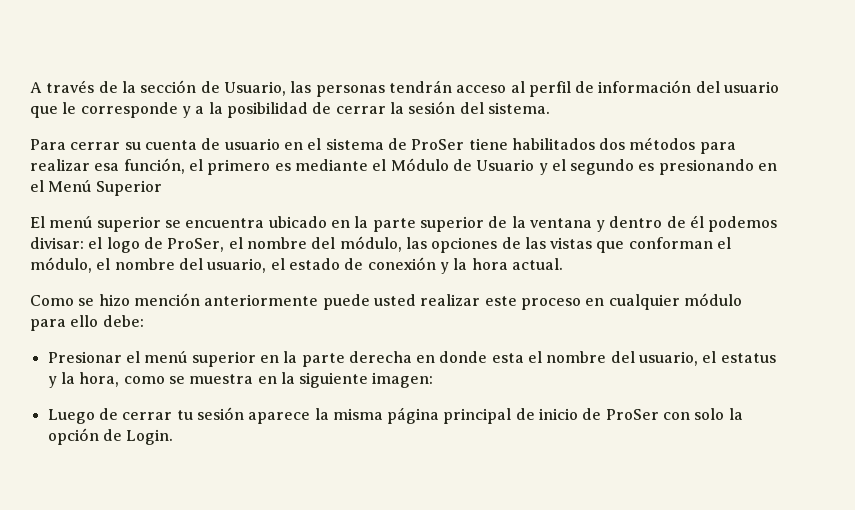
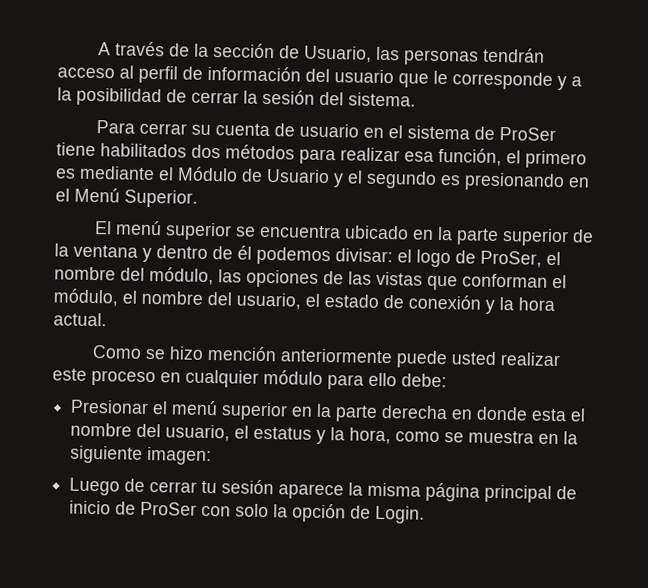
- Para cerrar su cuenta de usuario en el sistema de ProSer tiene habilitados dos métodos para realizar esa función, el primero es mediante el Módulo de Usuario y el segundo es presionando en el Menú Superior
+ Para cerrar su cuenta de usuario en el sistema de ProSer tiene habilitados dos métodos para realizar esa función, el primero es mediante el Módulo de Usuario y el segundo es presionando en el Menú Superior.

